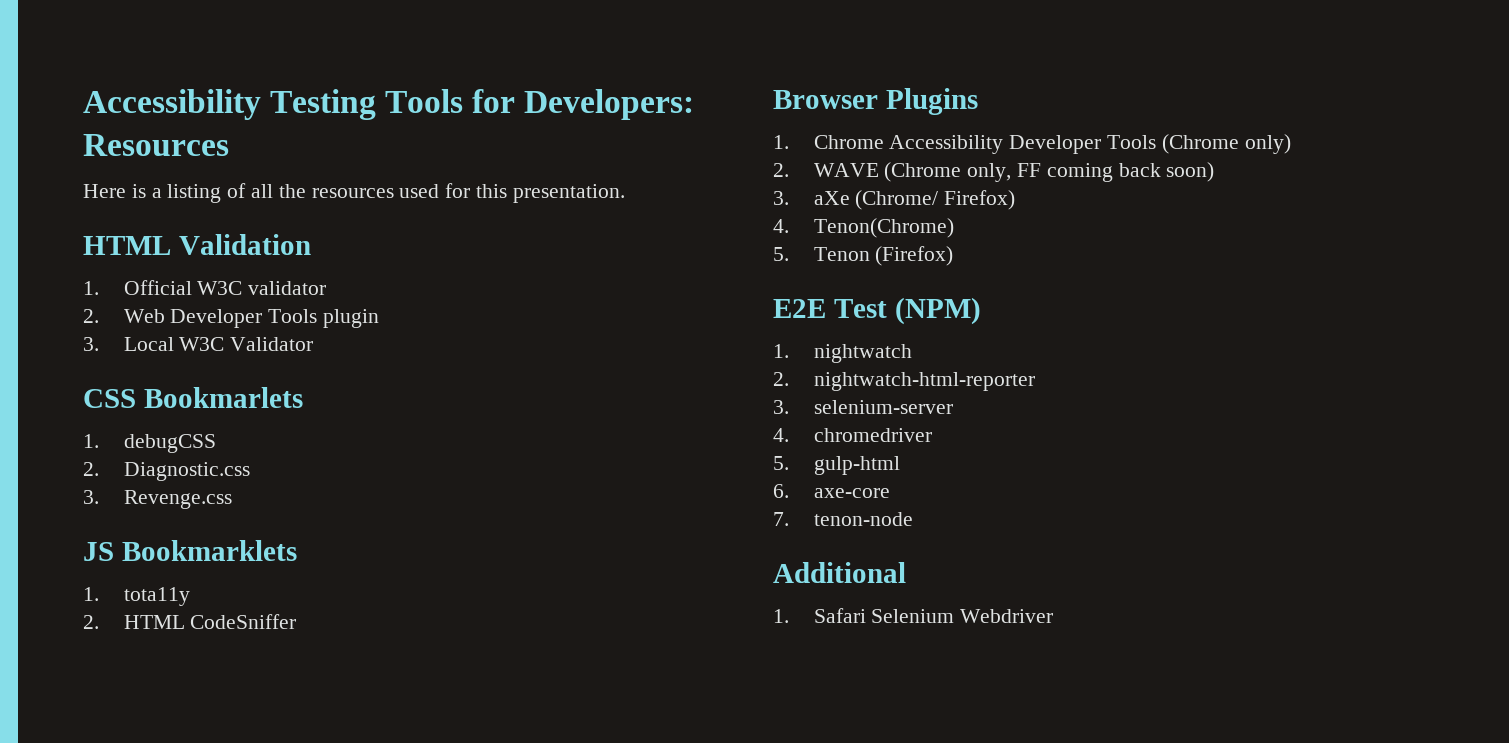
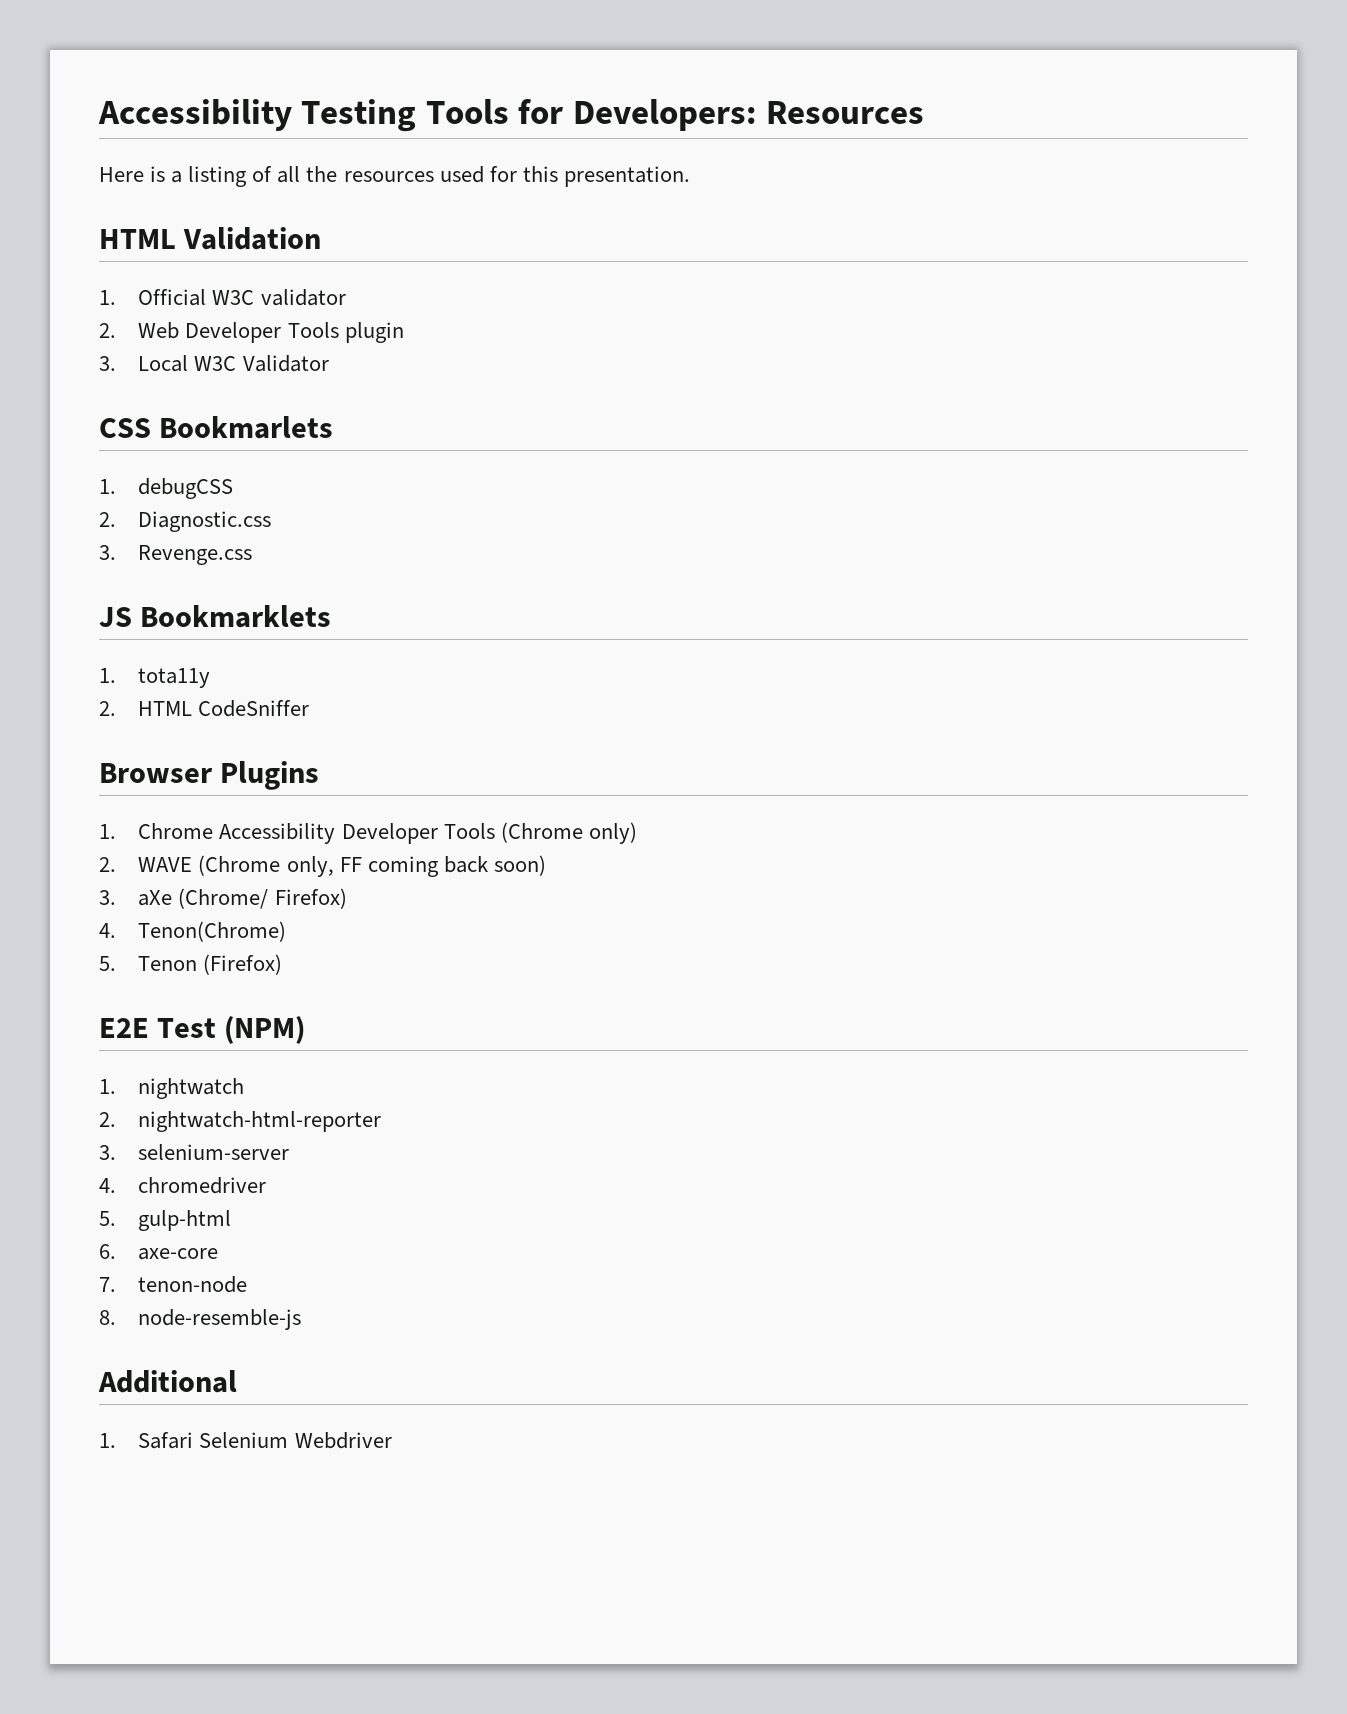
+ 8. node-resemble-js

